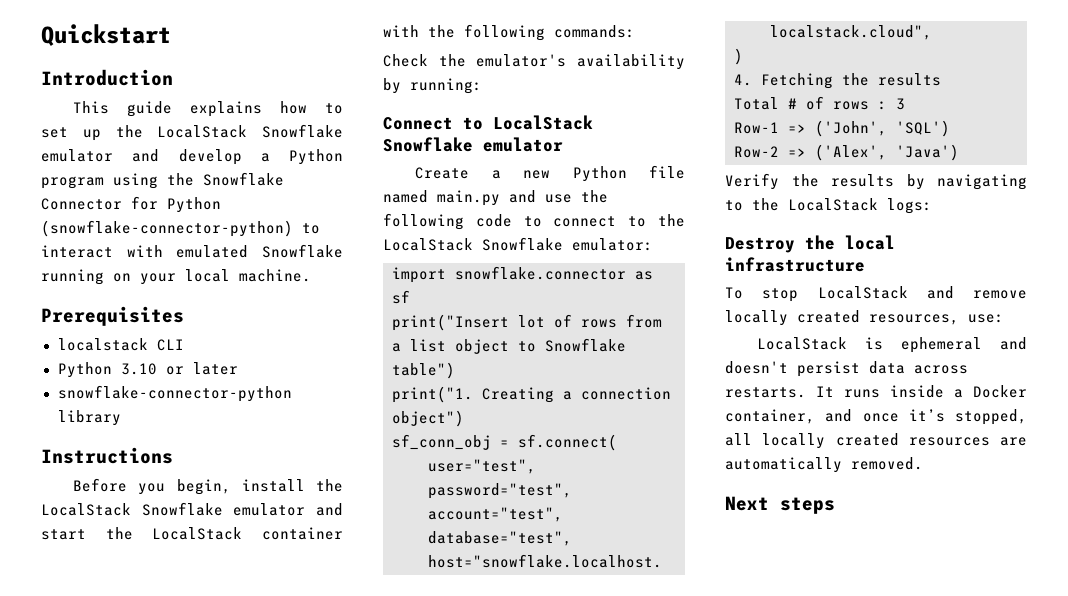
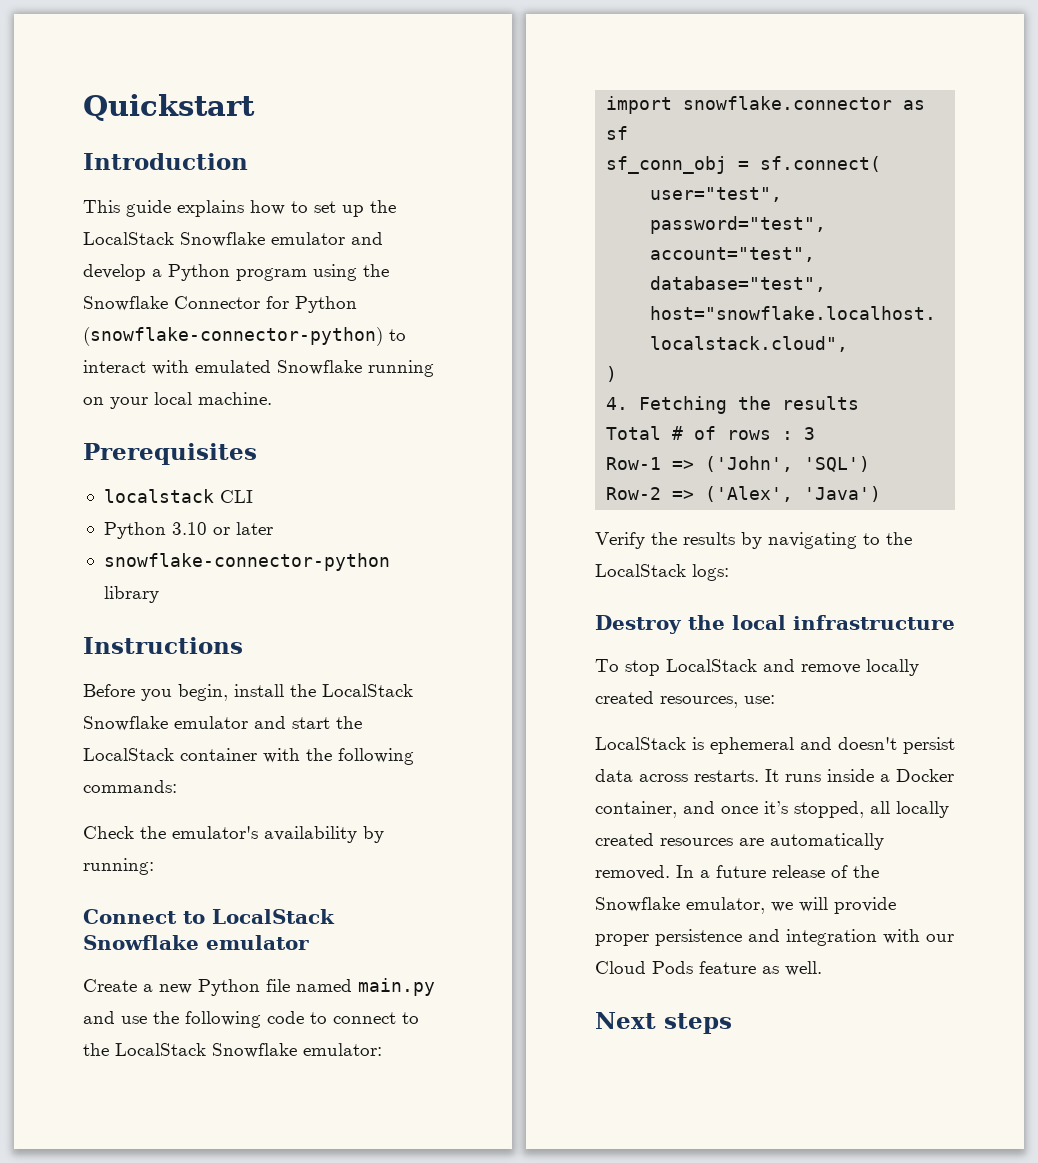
- print("Insert lot of rows from a list object to Snowflake table")
- print("1. Creating a connection object")
+ In a future release of the Snowflake emulator, we will provide proper persistence and integration with our Cloud Pods feature as well.

